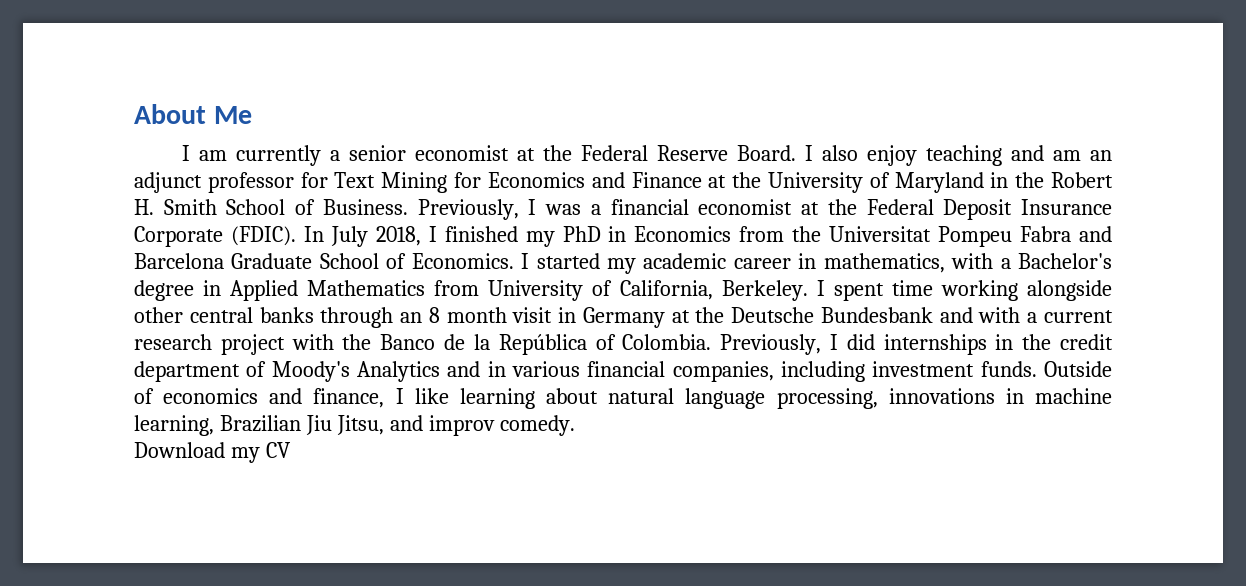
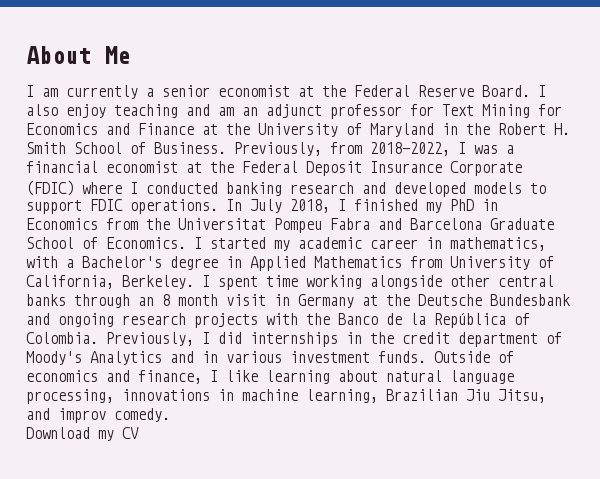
- Previously, I was a financial economist at the Federal Deposit Insurance Corporate (FDIC).
+ Previously, from 2018-2022, I was a financial economist at the Federal Deposit Insurance Corporate (FDIC) where I conducted banking research and developed models to support FDIC operations.
- I spent time working alongside other central banks through an 8 month visit in Germany at the Deutsche Bundesbank and with a current research project with the Banco de la República of Colombia.
+ I spent time working alongside other central banks through an 8 month visit in Germany at the Deutsche Bundesbank and ongoing research projects with the Banco de la República of Colombia.
- Previously, I did internships in the credit department of Moody's Analytics and in various financial companies, including investment funds.
+ Previously, I did internships in the credit department of Moody's Analytics and in various investment funds.

